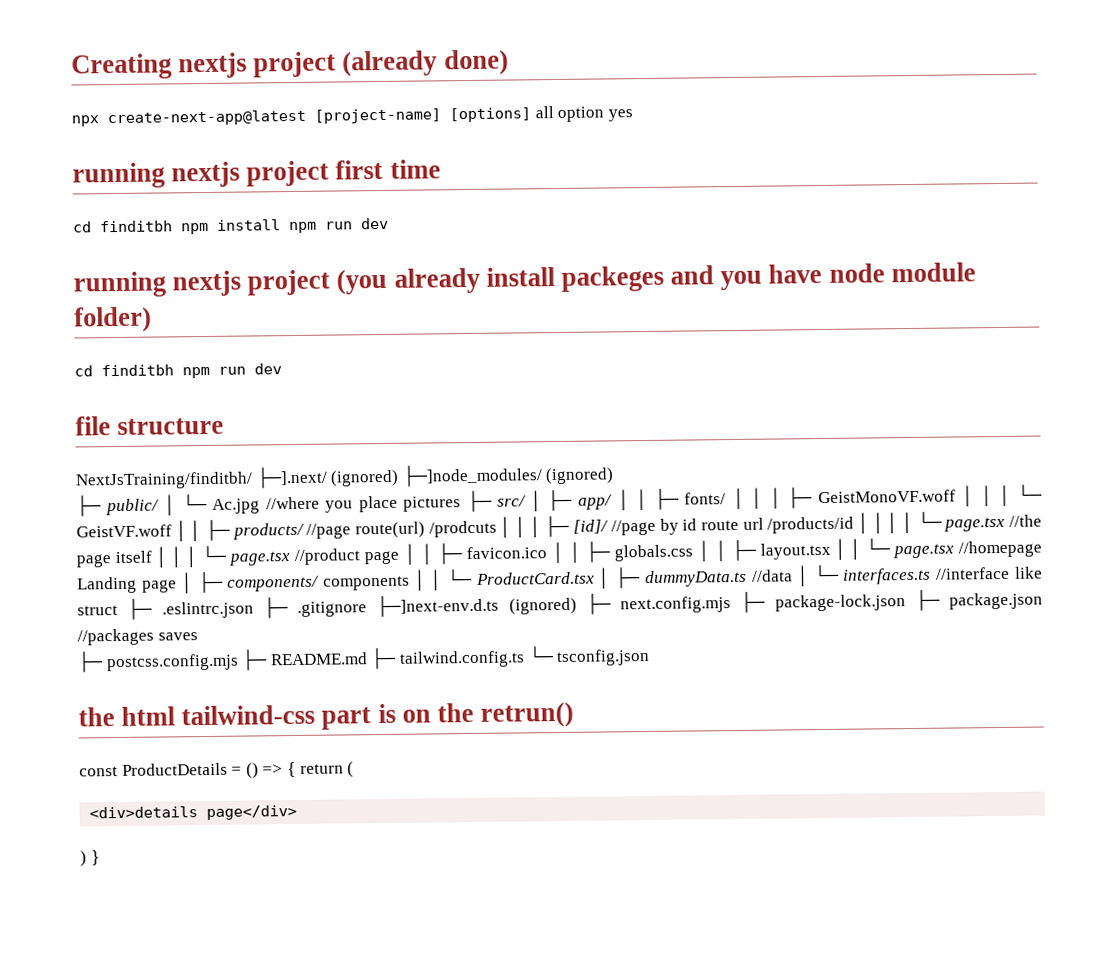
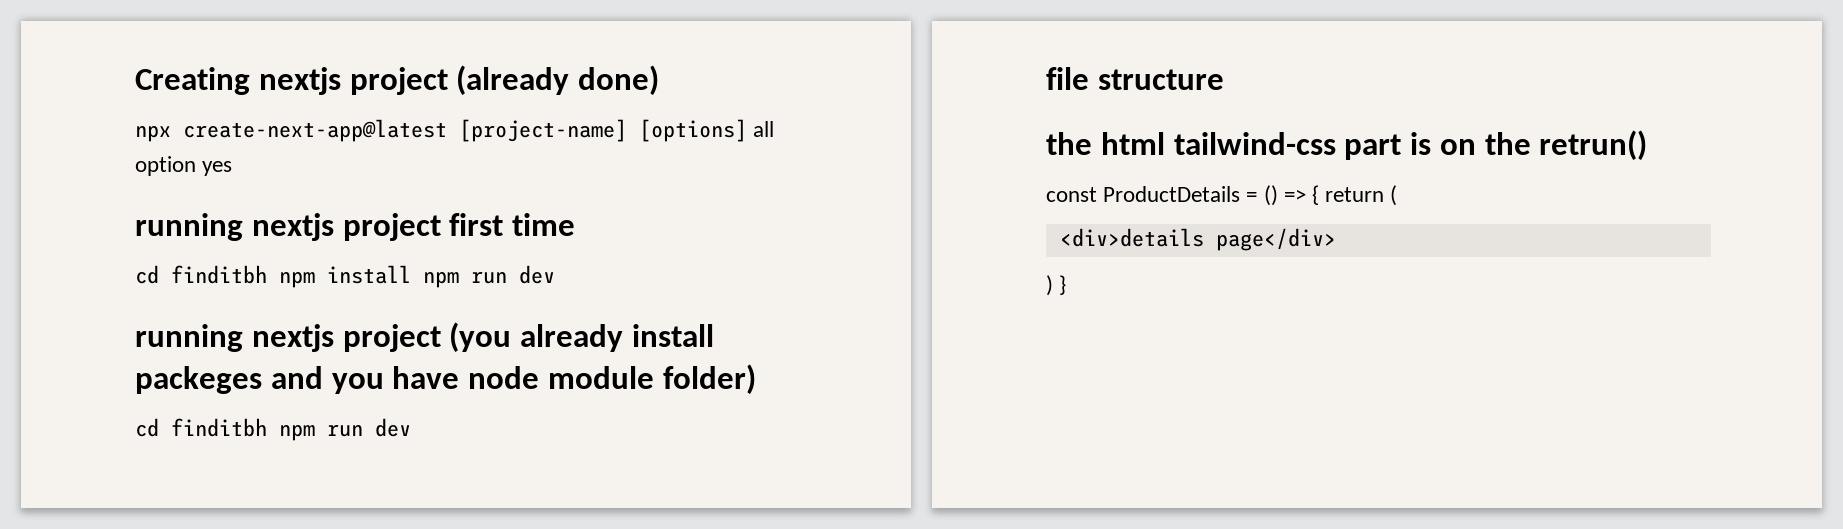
- NextJsTraining/finditbh/ ├─].next/ (ignored) ├─]node_modules/ (ignored)
- ├─ public/ │ └─ Ac.jpg //where you place pictures ├─ src/ │ ├─ app/ │ │ ├─ fonts/ │ │ │ ├─ GeistMonoVF.woff │ │ │ └─ GeistVF.woff │ │ ├─ products/ //page route(url) /prodcuts │ │ │ ├─ [id]/ //page by id route url /products/id │ │ │ │ └─ page.tsx //the page itself │ │ │ └─ page.tsx //product page │ │ ├─ favicon.ico │ │ ├─ globals.css │ │ ├─ layout.tsx │ │ └─ page.tsx //homepage Landing page │ ├─ components/ components │ │ └─ ProductCard.tsx │ ├─ dummyData.ts //data │ └─ interfaces.ts //interface like struct ├─ .eslintrc.json ├─ .gitignore ├─]next-env.d.ts (ignored) ├─ next.config.mjs ├─ package-lock.json ├─ package.json //packages saves
- ├─ postcss.config.mjs ├─ README.md ├─ tailwind.config.ts └─ tsconfig.json

